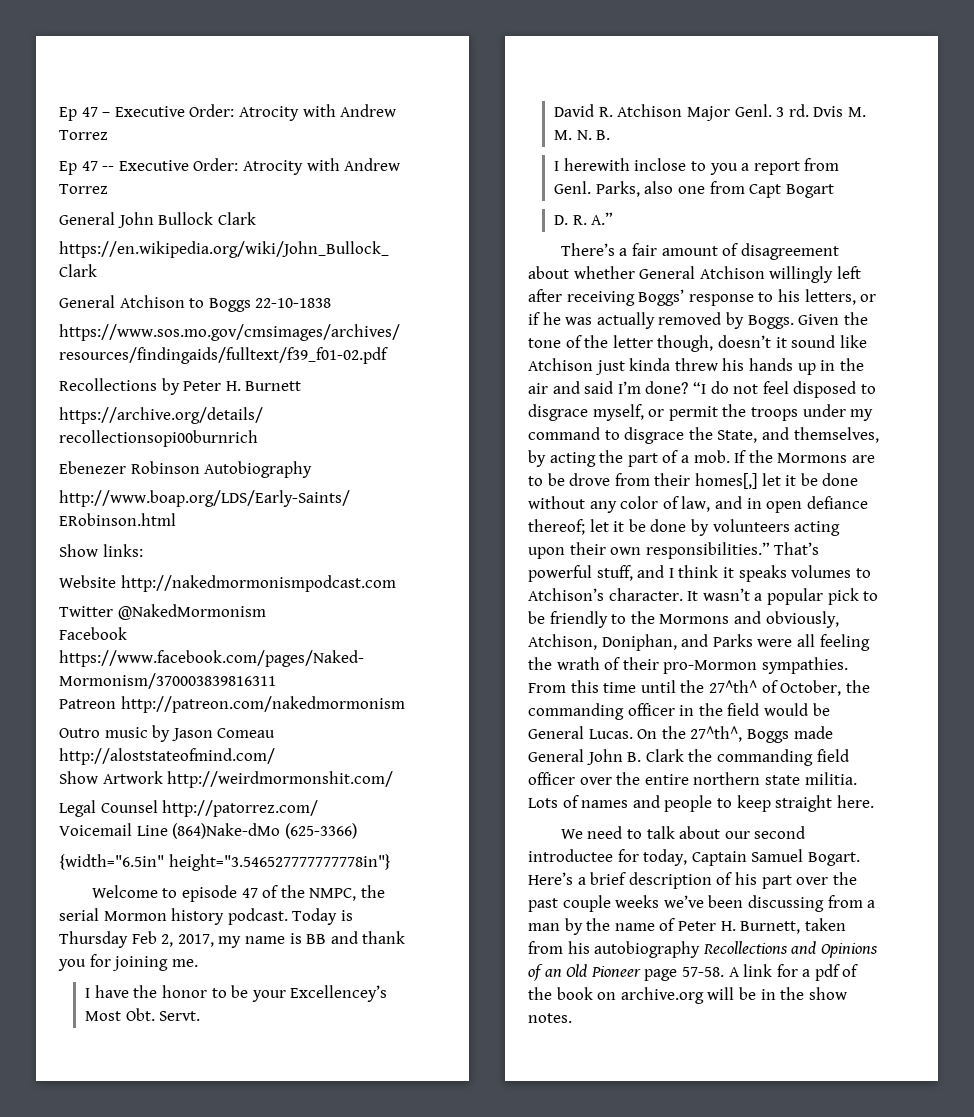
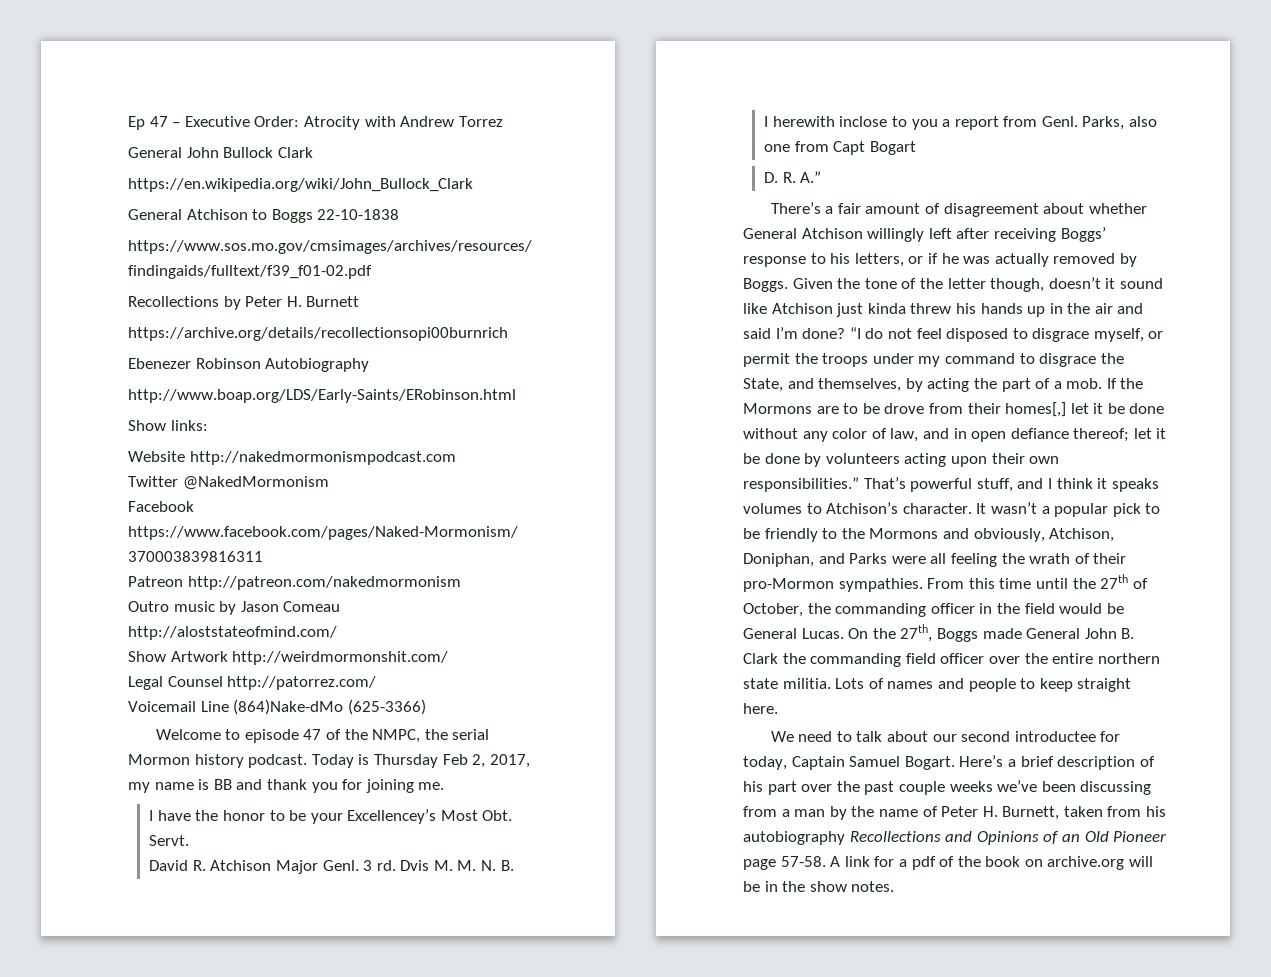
- Ep 47 -- Executive Order: Atrocity with Andrew Torrez
- {width="6.5in" height="3.546527777777778in"}
- From this time until the 27^th^ of October, the commanding officer in the field would be General Lucas.
+ From this time until the 27th of October, the commanding officer in the field would be General Lucas.
- On the 27^th^, Boggs made General John B. Clark the commanding field officer over the entire northern state militia.
+ On the 27th, Boggs made General John B. Clark the commanding field officer over the entire northern state militia.

